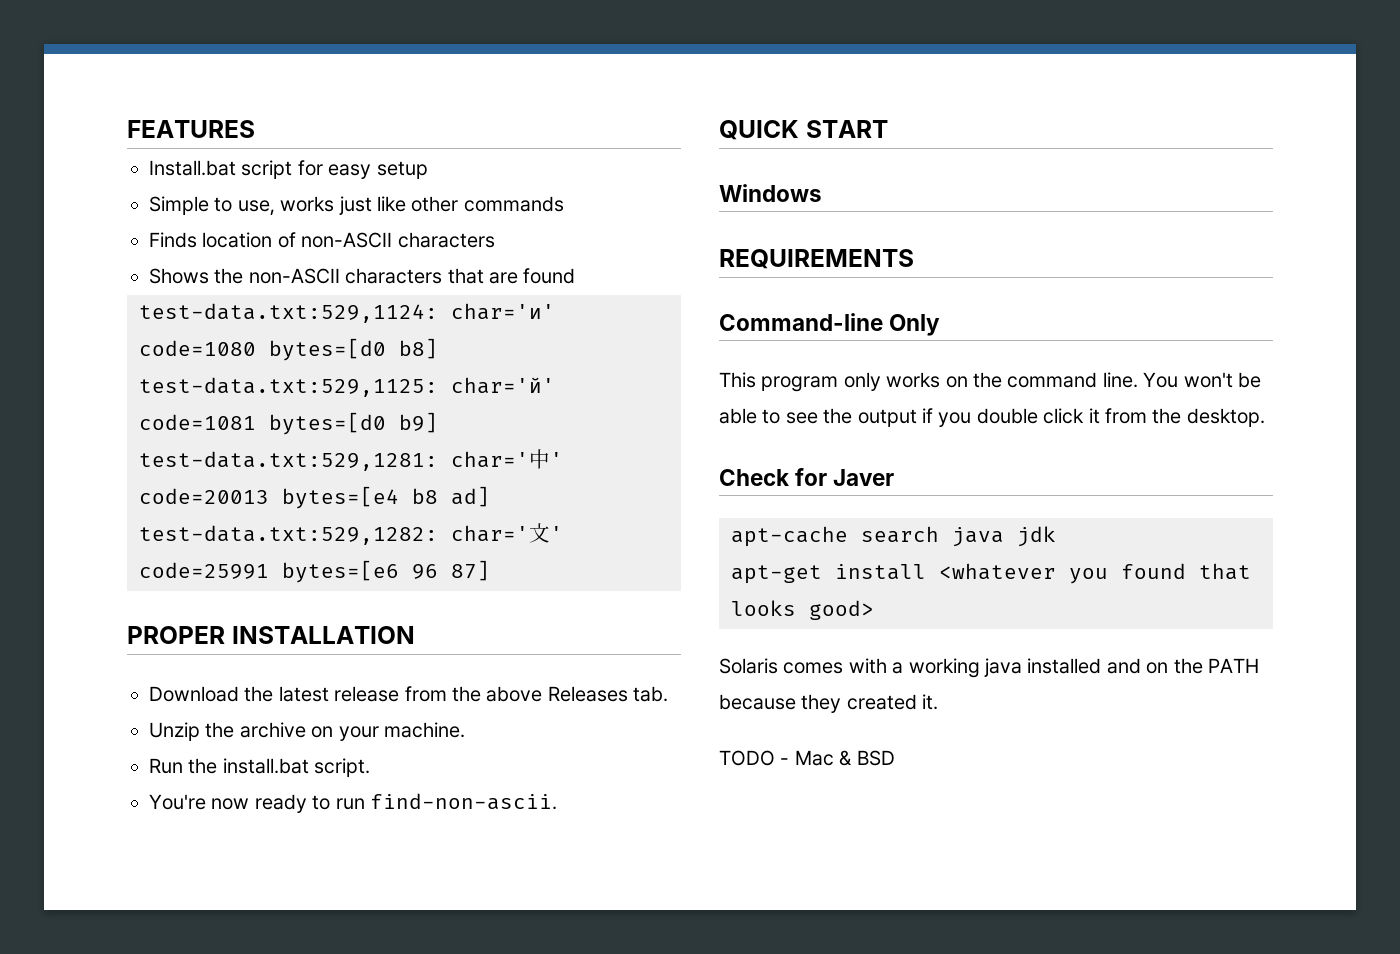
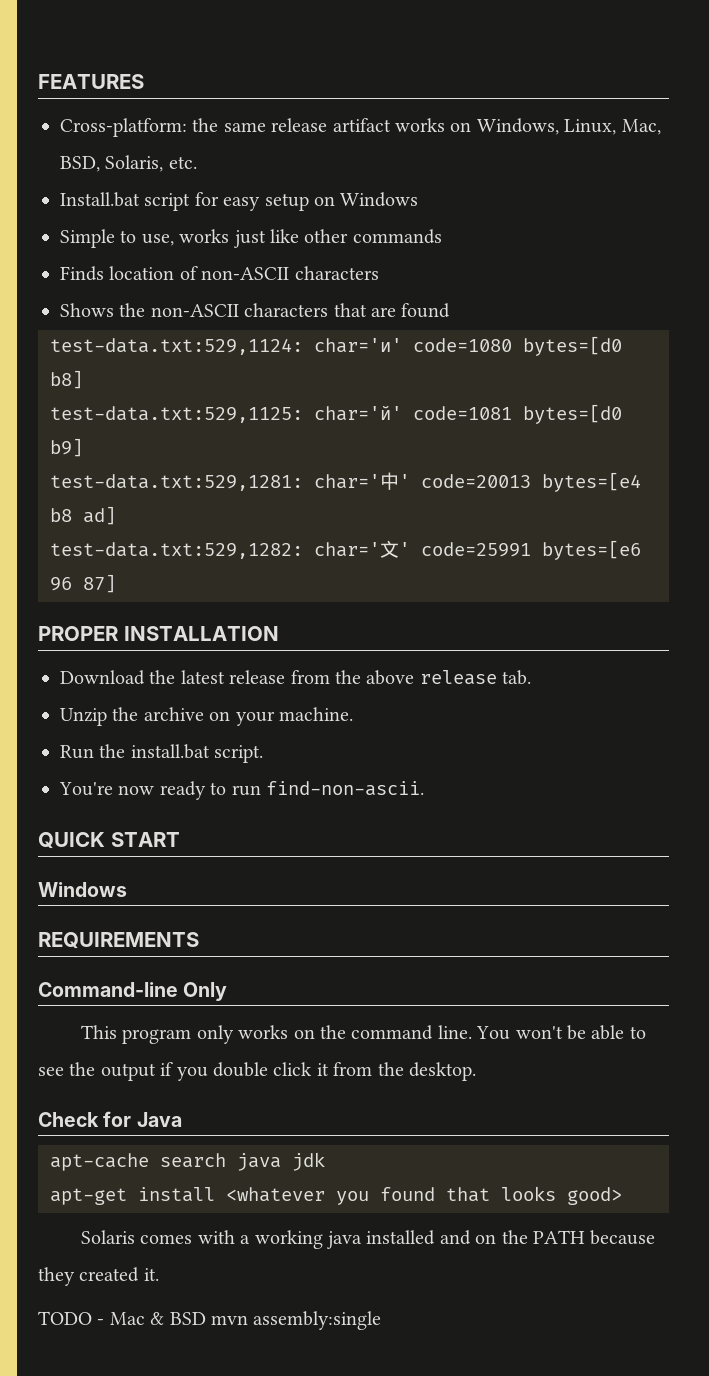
+ Cross-platform: the same release artifact works on Windows, Linux, Mac, BSD, Solaris, etc.
- Install.bat script for easy setup
+ Install.bat script for easy setup on Windows
- Download the latest release from the above Releases tab.
+ Download the latest release from the above release tab.
- Check for Javer
+ Check for Java
- TODO - Mac & BSD
+ TODO - Mac & BSD mvn assembly:single

